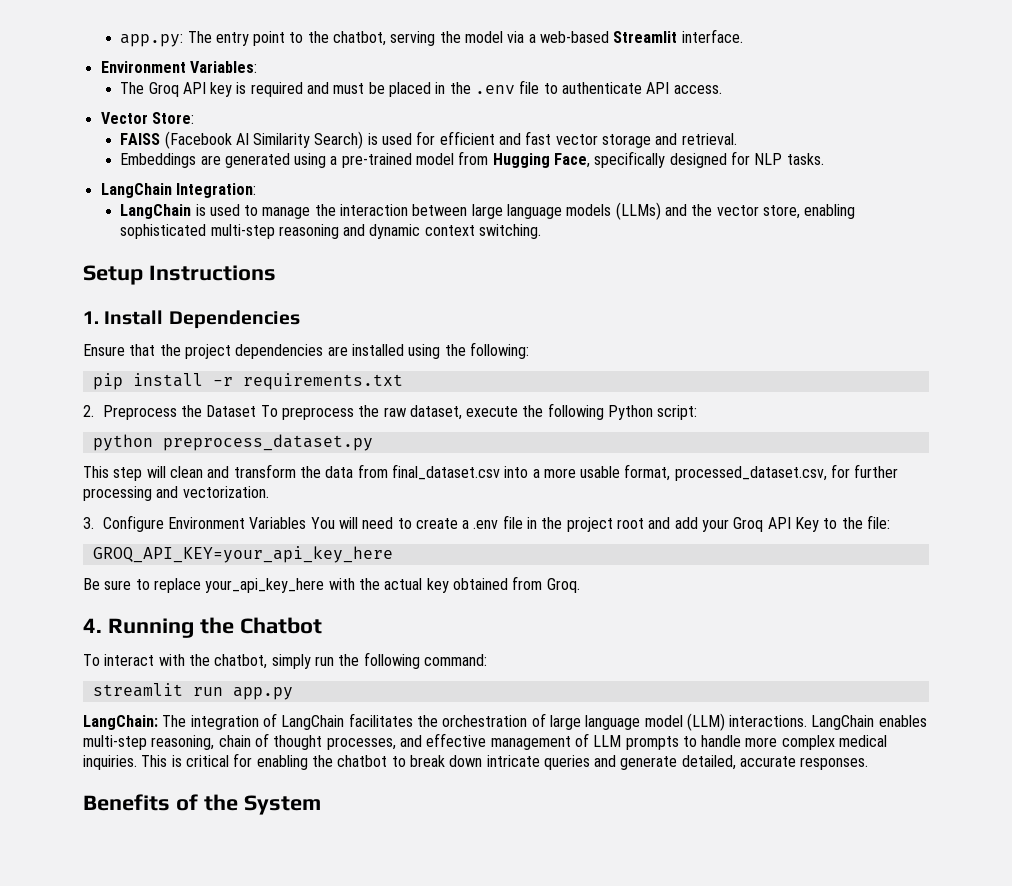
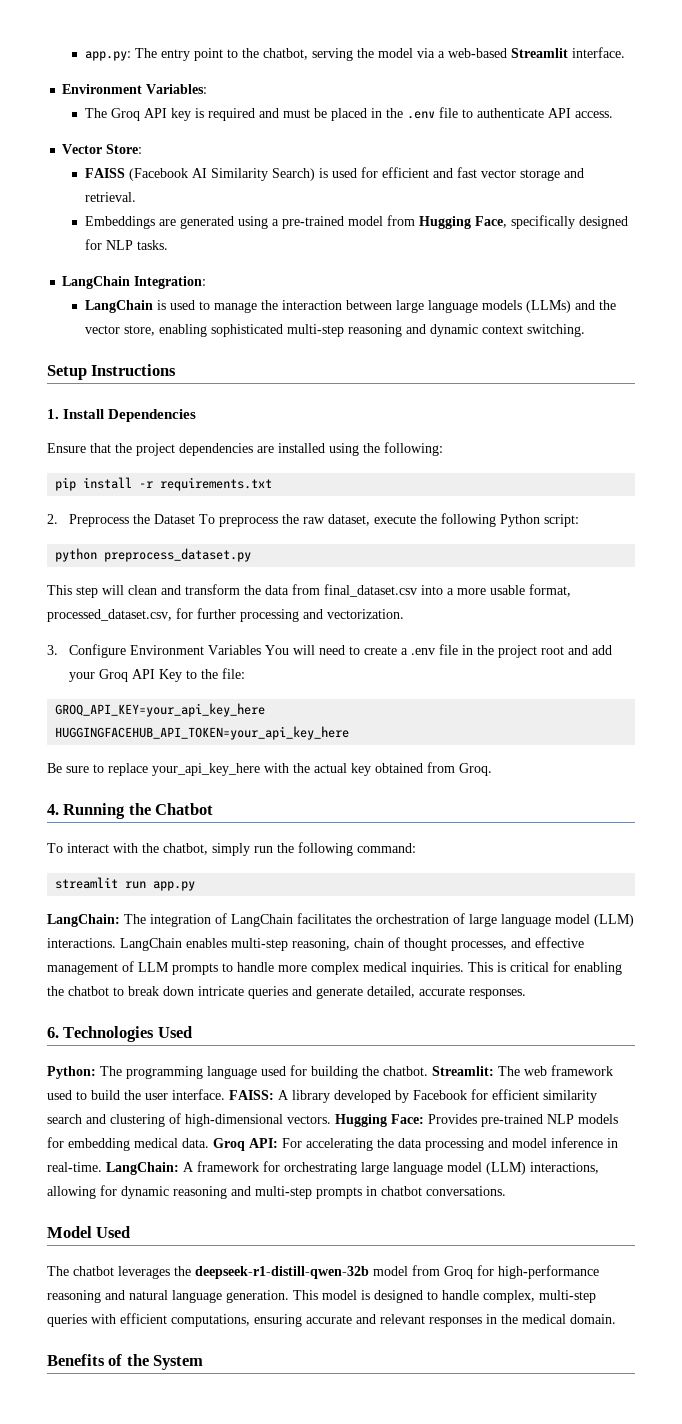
+ HUGGINGFACEHUB_API_TOKEN=your_api_key_here
+ 6. Technologies Used
+ Python: The programming language used for building the chatbot. Streamlit: The web framework used to build the user interface. FAISS: A library developed by Facebook for efficient similarity search and clustering of high-dimensional vectors. Hugging Face: Provides pre-trained NLP models for embedding medical data. Groq API: For accelerating the data processing and model inference in real-time. LangChain: A framework for orchestrating large language model (LLM) interactions, allowing for dynamic reasoning and multi-step prompts in chatbot conversations.
+ Model Used
+ The chatbot leverages the deepseek-r1-distill-qwen-32b model from Groq for high-performance reasoning and natural language generation. This model is designed to handle complex, multi-step queries with efficient computations, ensuring accurate and relevant responses in the medical domain.

